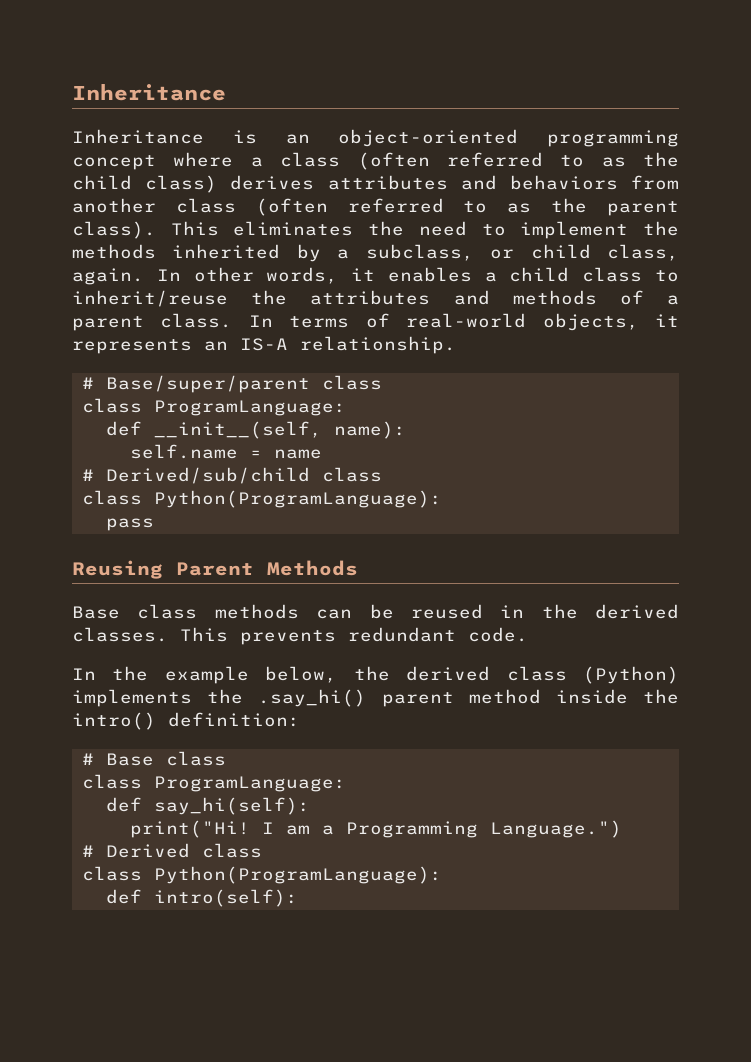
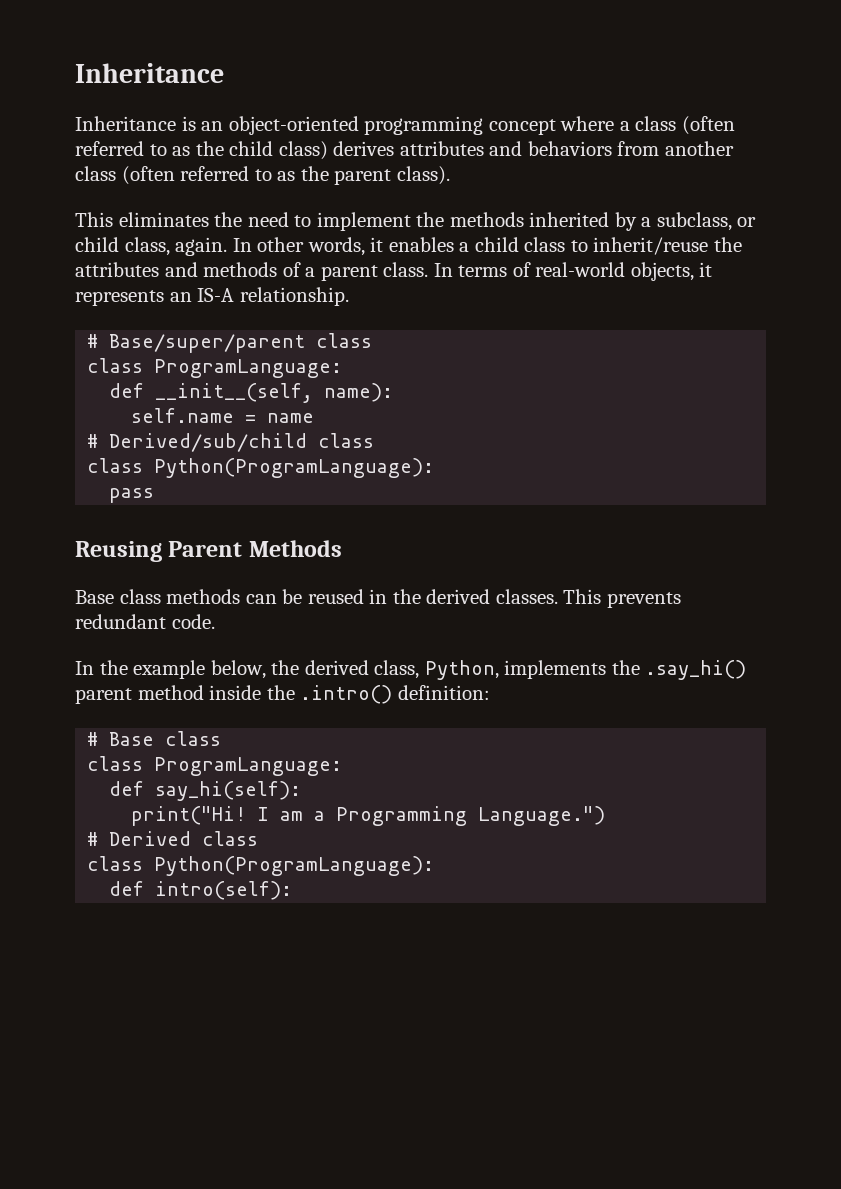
- Inheritance is an object-oriented programming concept where a class (often referred to as the child class) derives attributes and behaviors from another class (often referred to as the parent class). This eliminates the need to implement the methods inherited by a subclass, or child class, again.
+ Inheritance is an object-oriented programming concept where a class (often referred to as the child class) derives attributes and behaviors from another class (often referred to as the parent class).
+ This eliminates the need to implement the methods inherited by a subclass, or child class, again.
- In the example below, the derived class (Python) implements the .say_hi() parent method inside the intro() definition:
+ In the example below, the derived class, Python, implements the .say_hi() parent method inside the .intro() definition:

